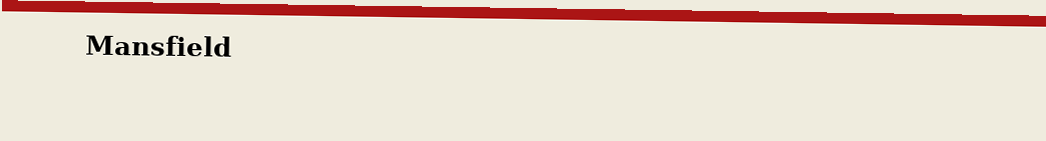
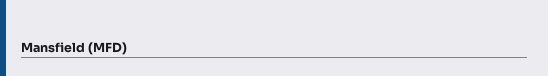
- Mansfield
+ Mansfield (MFD)

